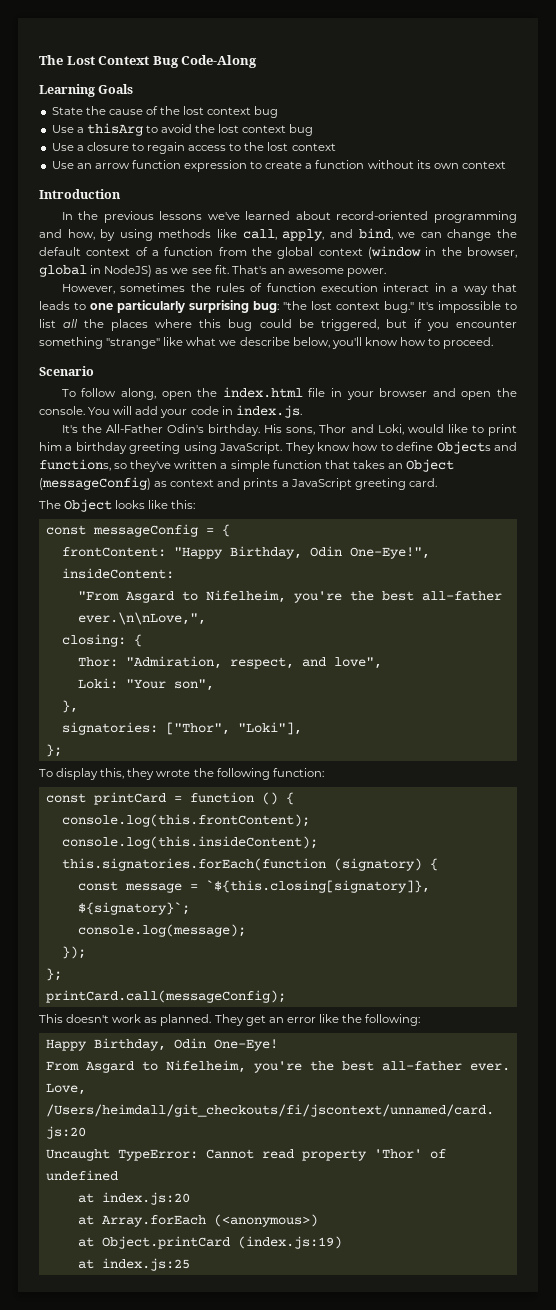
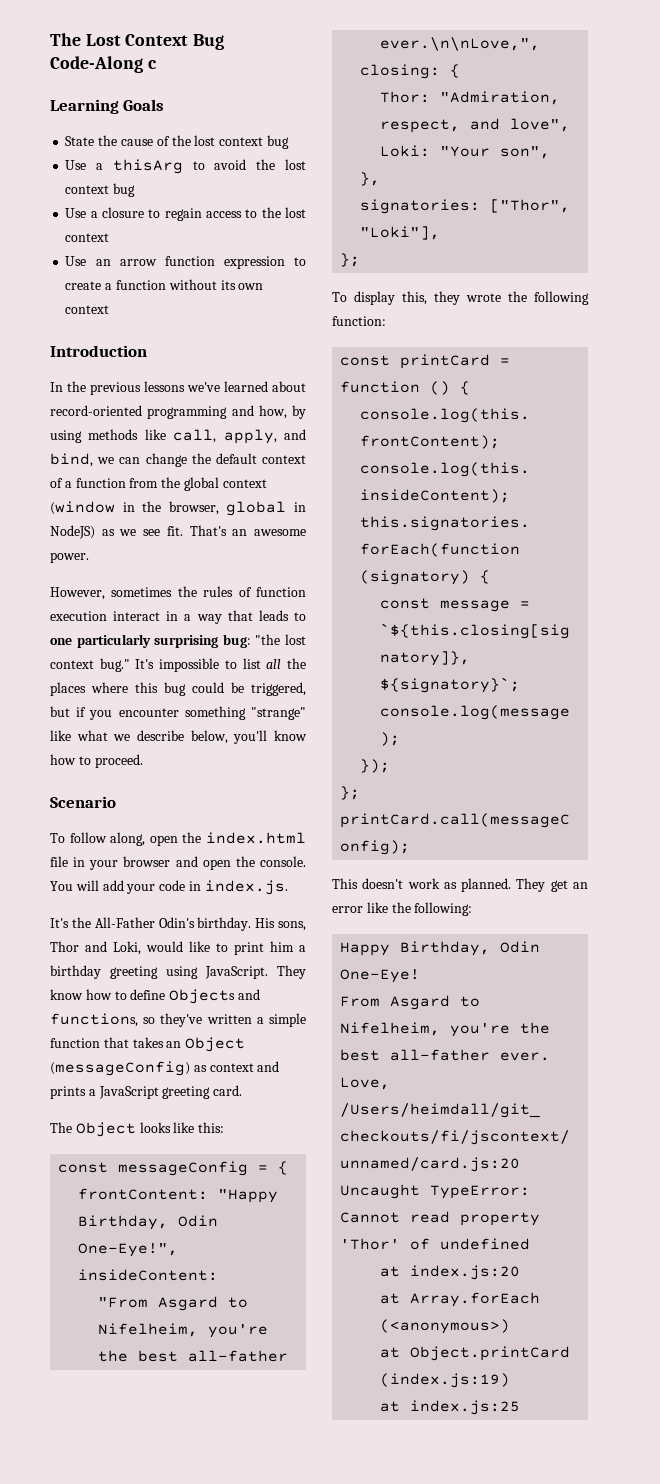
- The Lost Context Bug Code-Along
+ The Lost Context Bug Code-Along c

